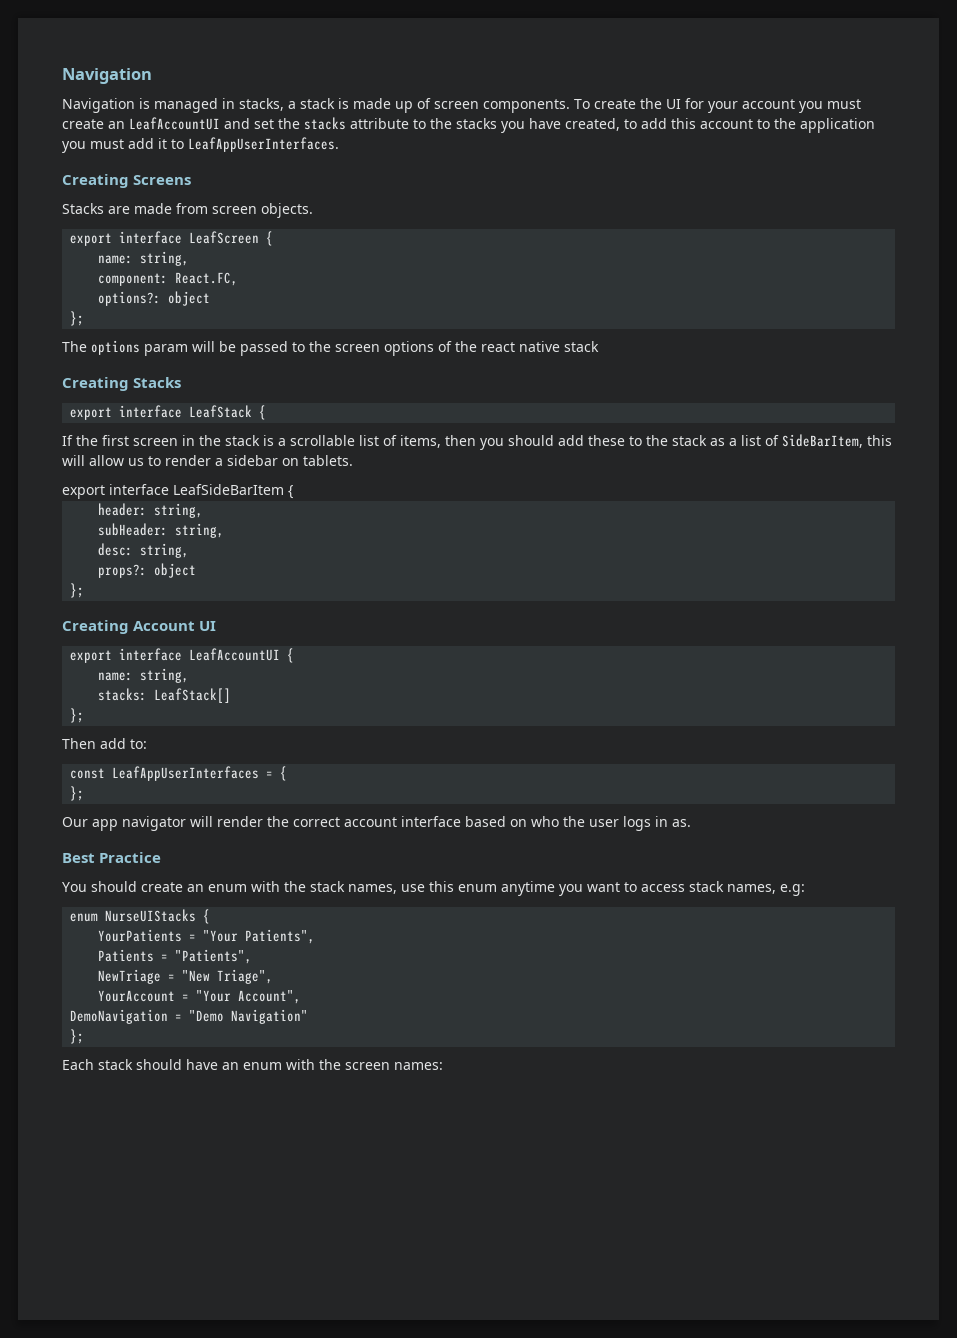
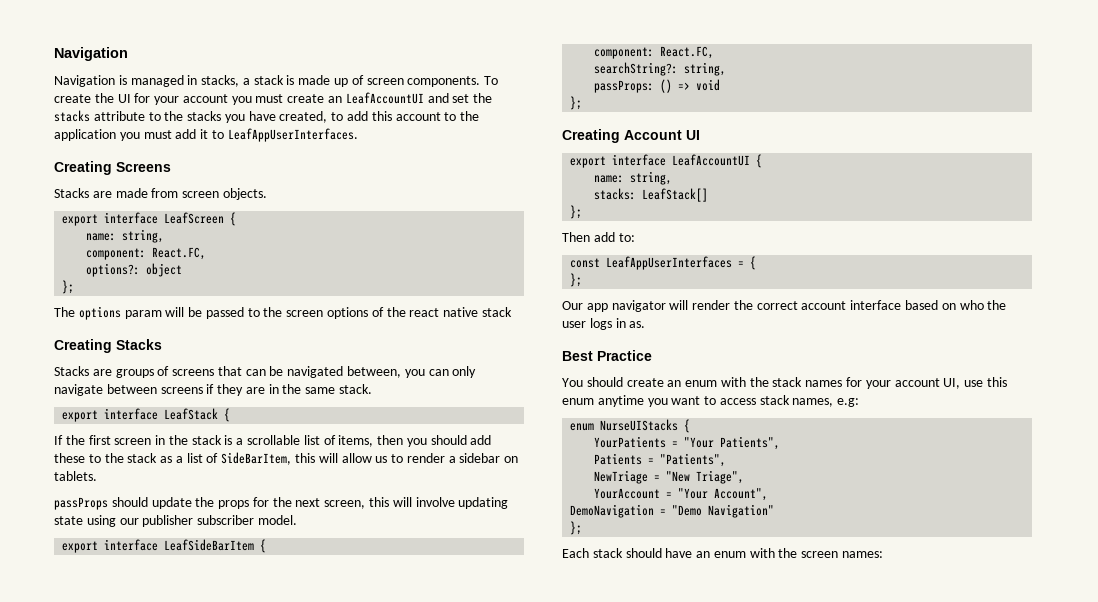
+ Stacks are groups of screens that can be navigated between, you can only navigate between screens if they are in the same stack.
+ passProps should update the props for the next screen, this will involve updating state using our publisher subscriber model.
  export interface LeafSideBarItem {
- header: string,
- subHeader: string,
- desc: string,
- props?: object
+ component: React.FC,
+ searchString?: string,
+ passProps: () => void
- You should create an enum with the stack names, use this enum anytime you want to access stack names, e.g:
+ You should create an enum with the stack names for your account UI, use this enum anytime you want to access stack names, e.g:

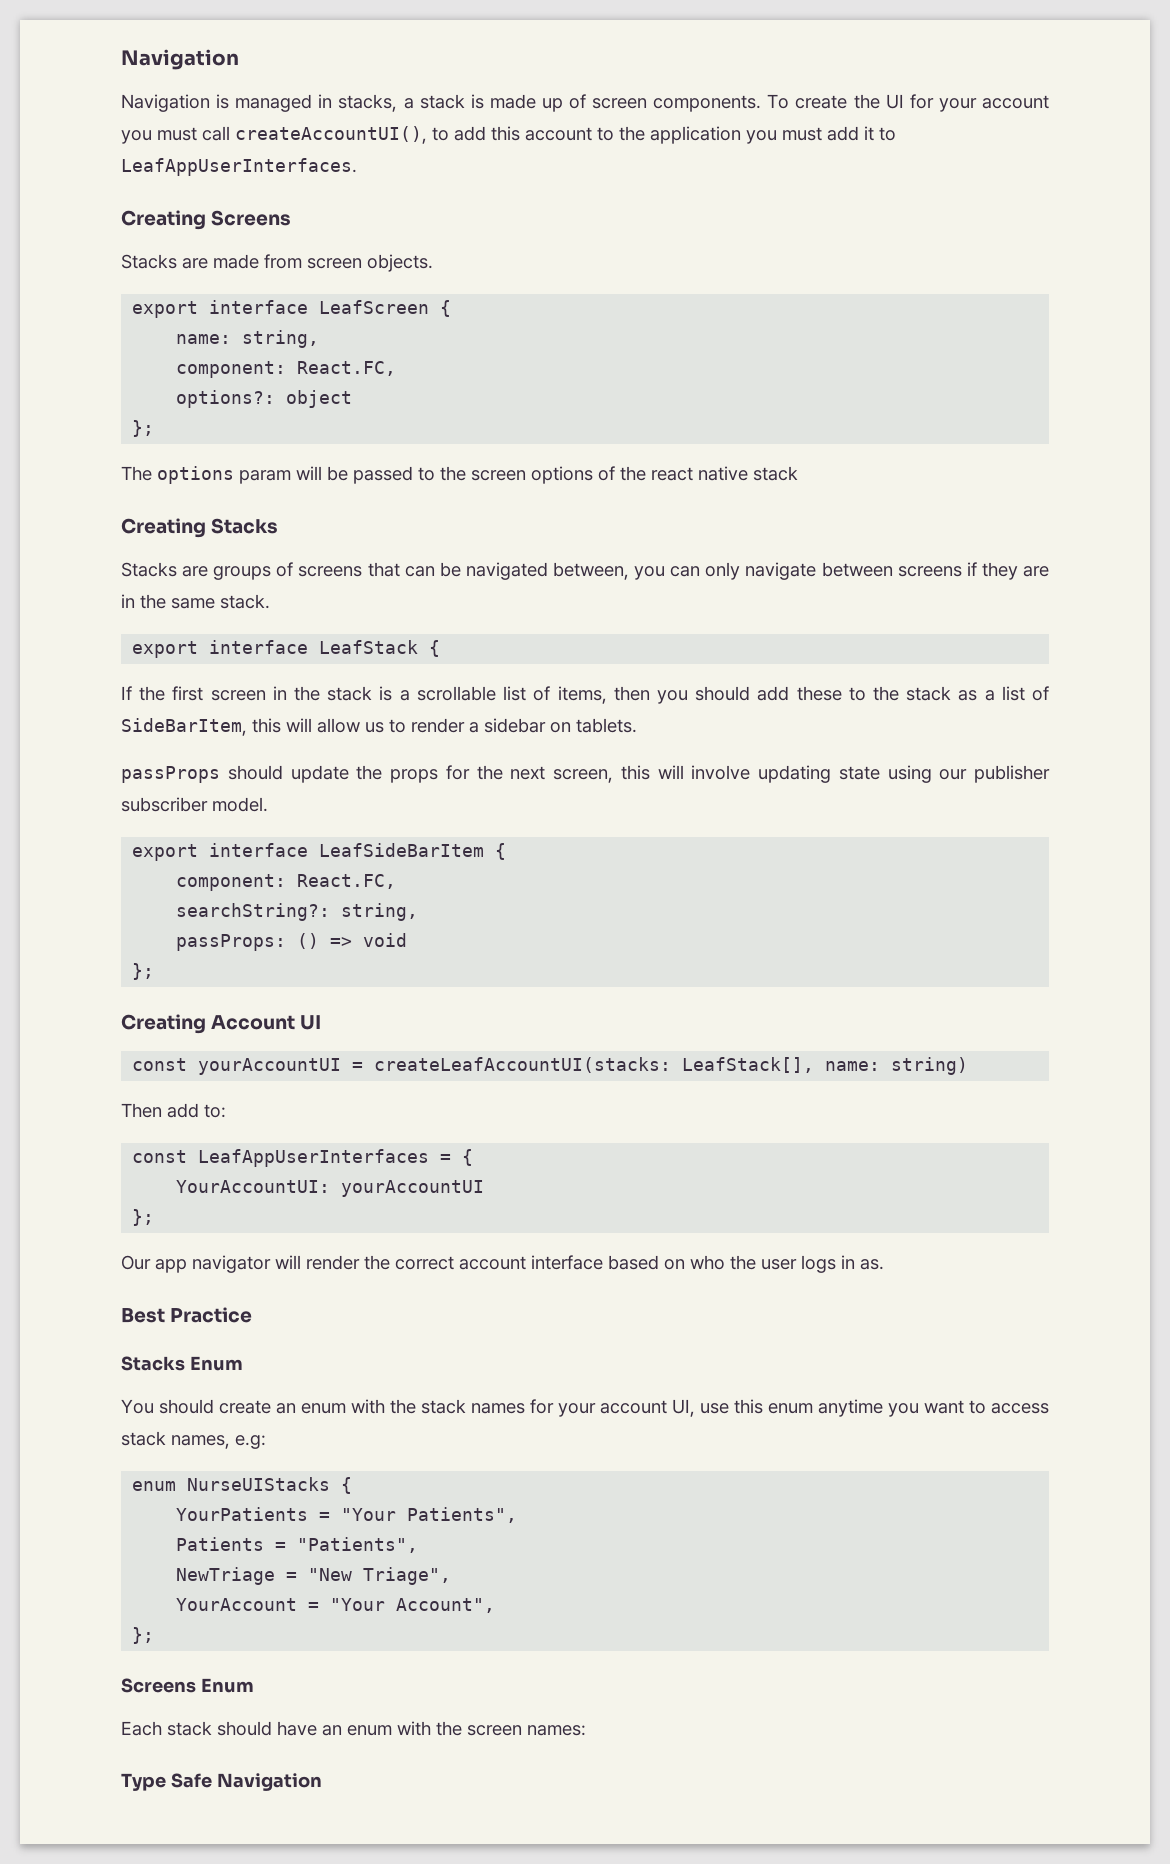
- To create the UI for your account you must create an LeafAccountUI and set the stacks attribute to the stacks you have created, to add this account to the application you must add it to LeafAppUserInterfaces.
+ To create the UI for your account you must call createAccountUI(), to add this account to the application you must add it to LeafAppUserInterfaces.
- export interface LeafAccountUI {
- name: string,
- stacks: LeafStack[]
- };
+ const yourAccountUI = createLeafAccountUI(stacks: LeafStack[], name: string)
+ YourAccountUI: yourAccountUI
+ Stacks Enum
  YourAccount = "Your Account",
- DemoNavigation = "Demo Navigation"
  };
+ Screens Enum
+ Type Safe Navigation

